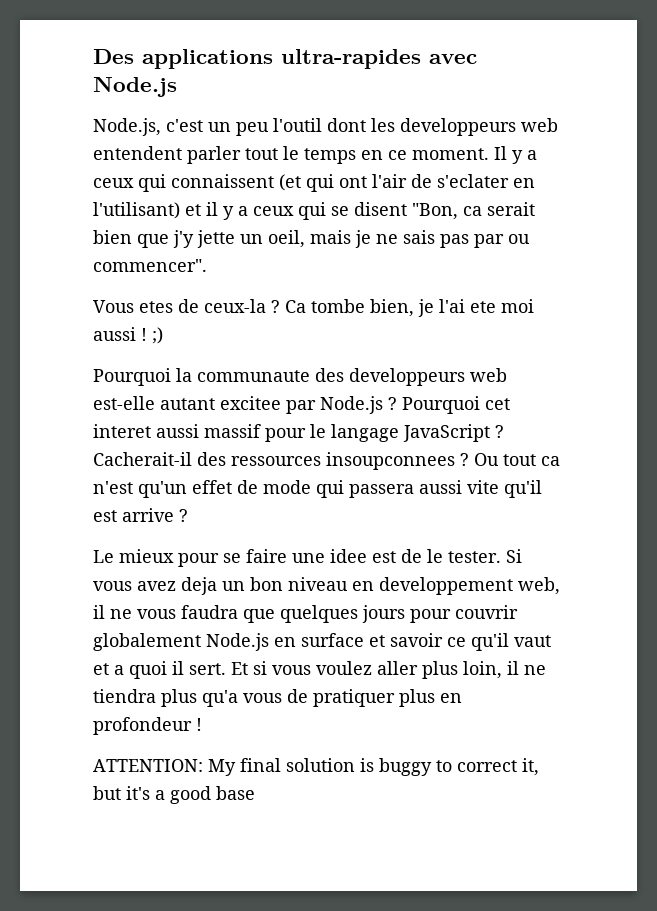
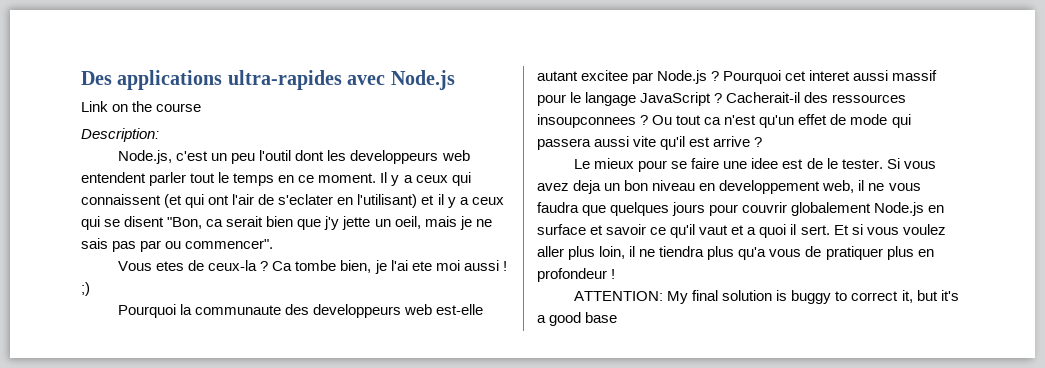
+ Link on the course
+ Description:

